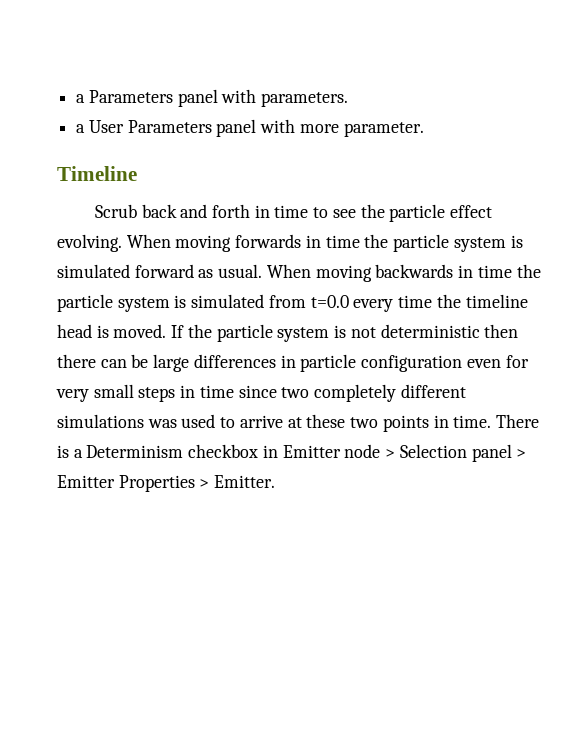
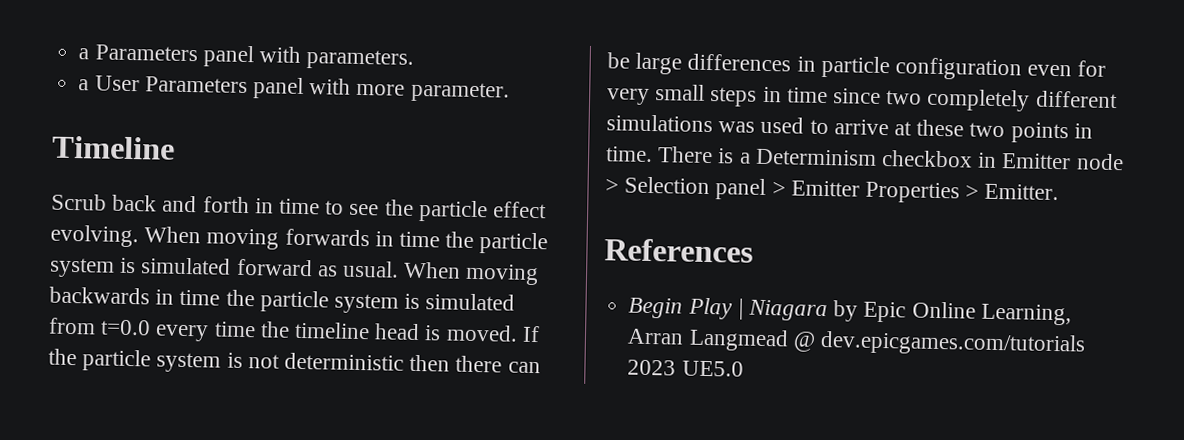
+ References
+ Begin Play | Niagara by Epic Online Learning, Arran Langmead @ dev.epicgames.com/tutorials 2023 UE5.0

